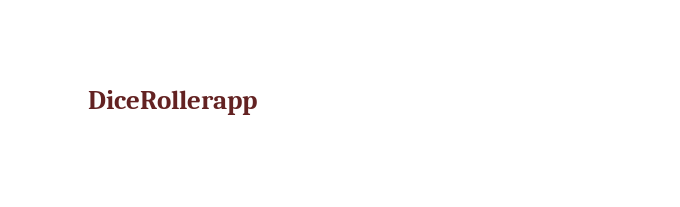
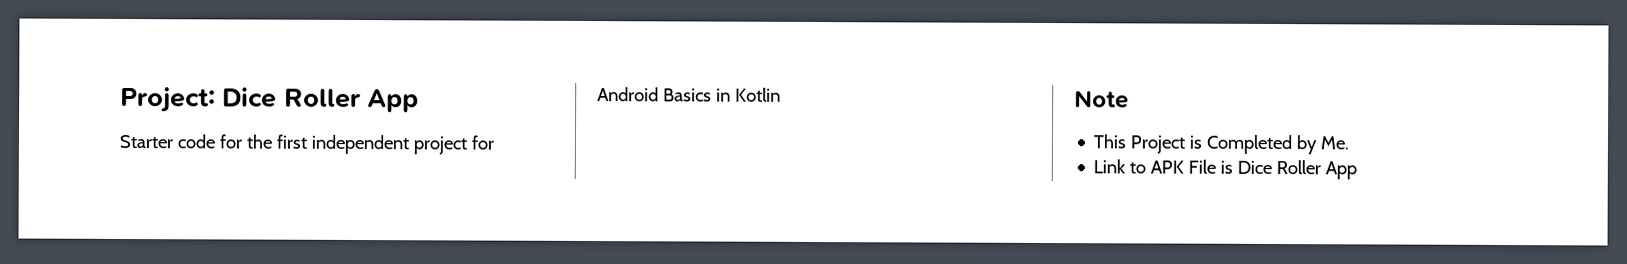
- DiceRollerapp
+ Project: Dice Roller App
+ Starter code for the first independent project for Android Basics in Kotlin
+ Note
+ This Project is Completed by Me.
+ Link to APK File is Dice Roller App

